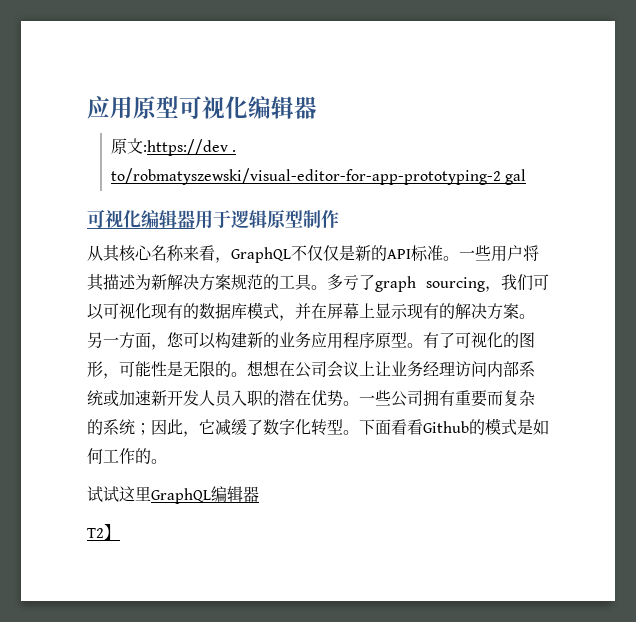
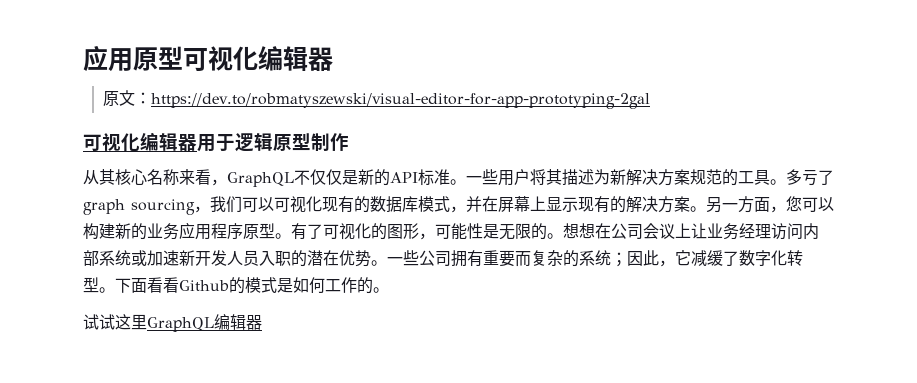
- 原文:https://dev . to/robmatyszewski/visual-editor-for-app-prototyping-2 gal
+ 原文：https://dev.to/robmatyszewski/visual-editor-for-app-prototyping-2gal
- T2】

